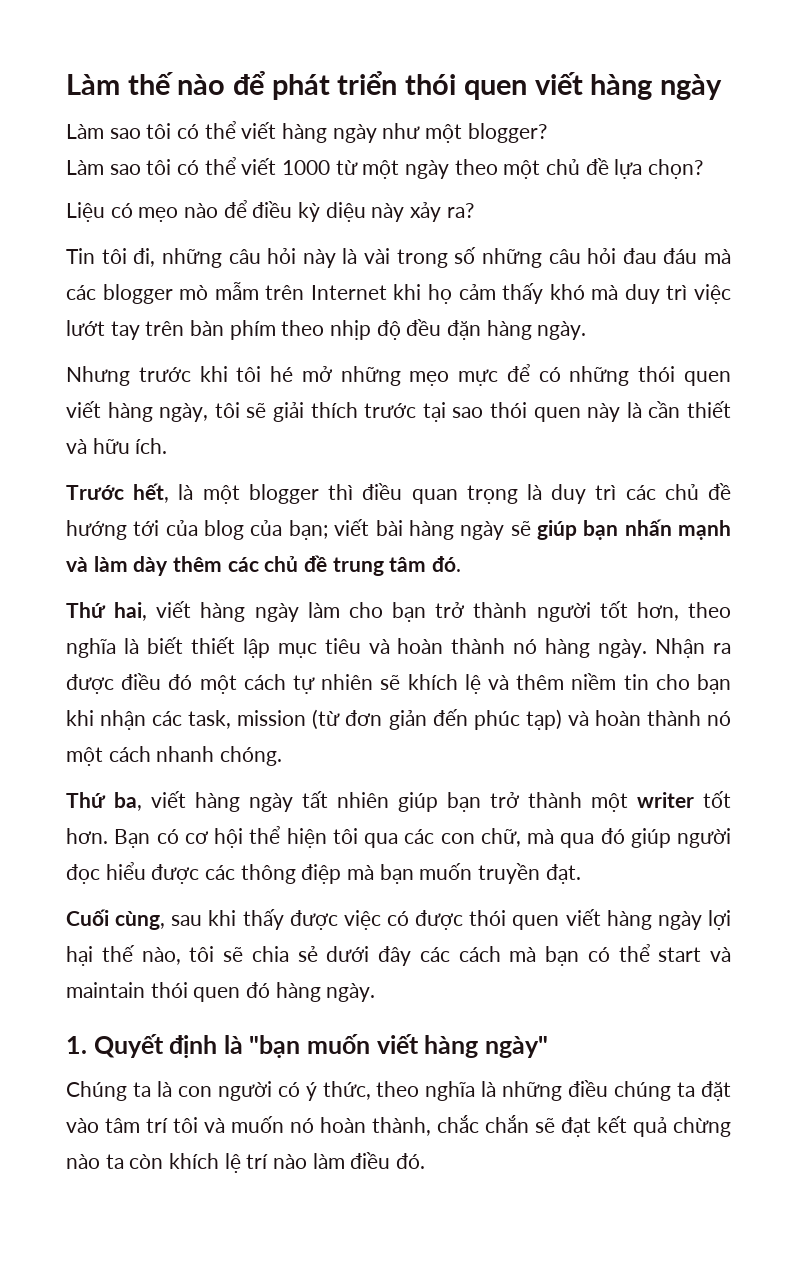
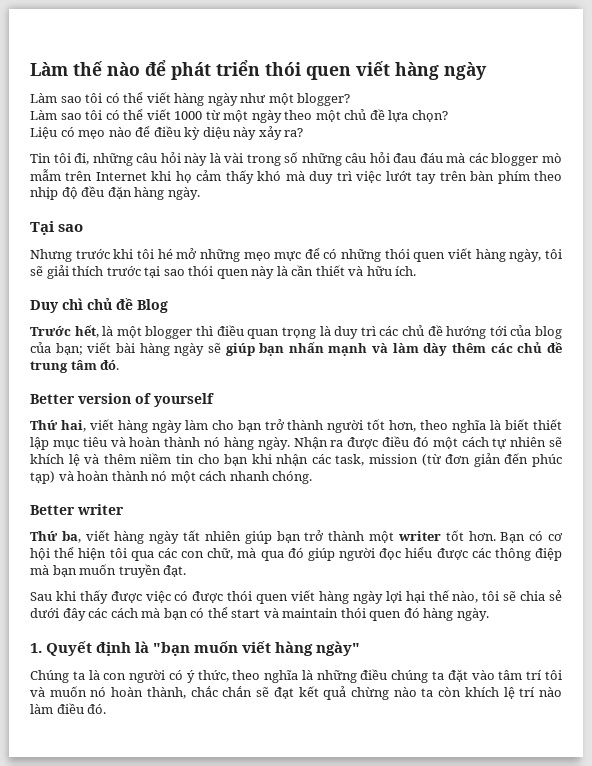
+ Tại sao
+ Duy chì chủ đề Blog
+ Better version of yourself
+ Better writer
- Cuối cùng, sau khi thấy được việc có được thói quen viết hàng ngày lợi hại thế nào, tôi sẽ chia sẻ dưới đây các cách mà bạn có thể start và maintain thói quen đó hàng ngày.
+ Sau khi thấy được việc có được thói quen viết hàng ngày lợi hại thế nào, tôi sẽ chia sẻ dưới đây các cách mà bạn có thể start và maintain thói quen đó hàng ngày.

